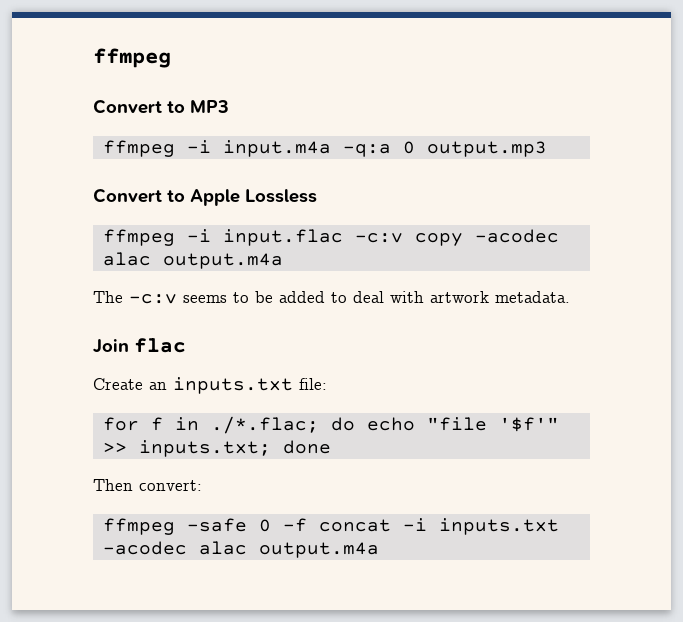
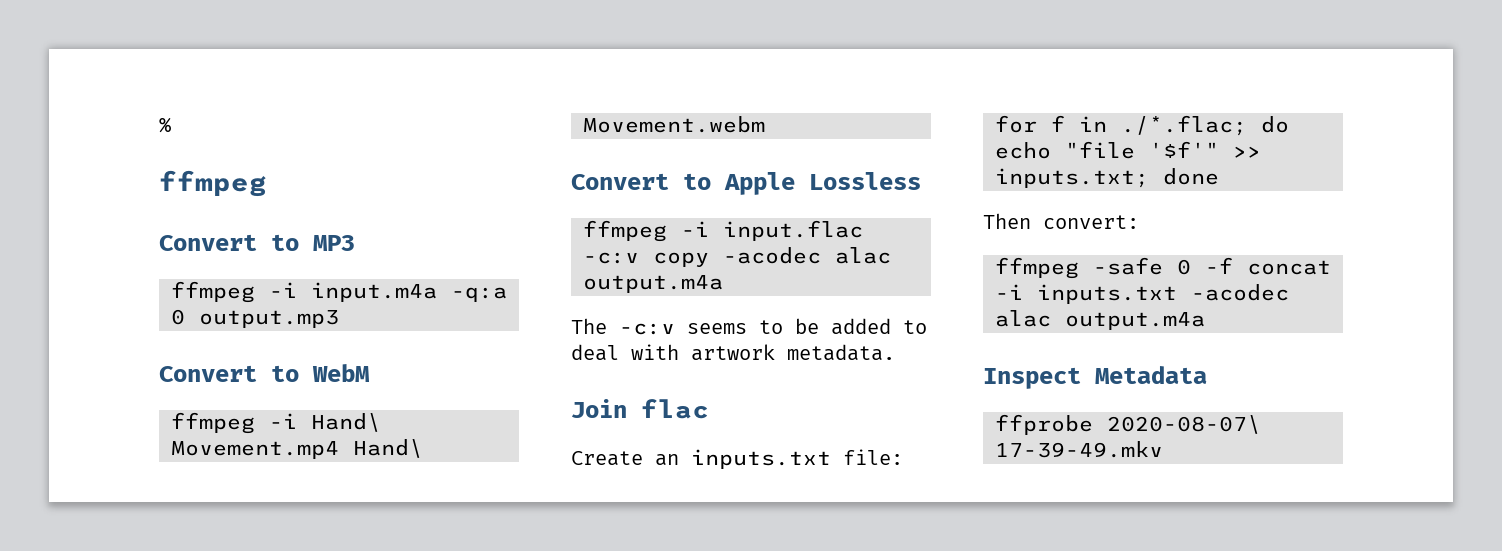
+ %
+ Convert to WebM
+ ffmpeg -i Hand\ Movement.mp4 Hand\ Movement.webm
+ Inspect Metadata
+ ffprobe 2020-08-07\ 17-39-49.mkv

